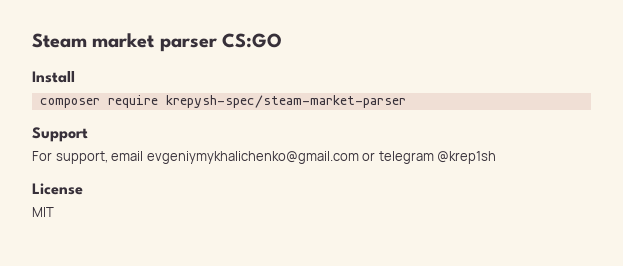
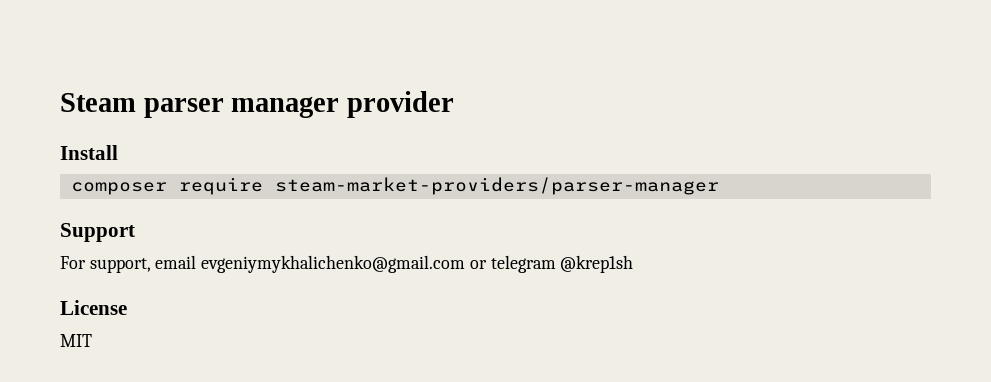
- Steam market parser CS:GO
+ Steam parser manager provider
- composer require krepysh-spec/steam-market-parser
+ composer require steam-market-providers/parser-manager

